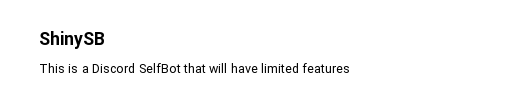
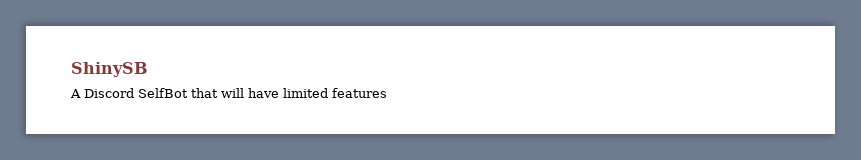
- This is a Discord SelfBot that will have limited features
+ A Discord SelfBot that will have limited features

